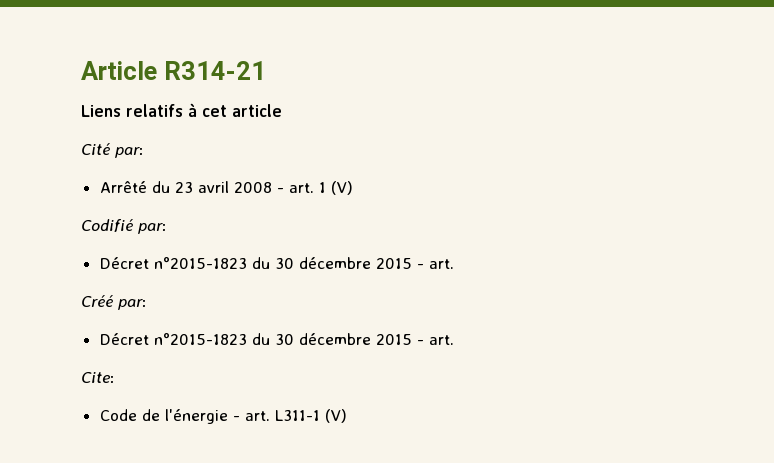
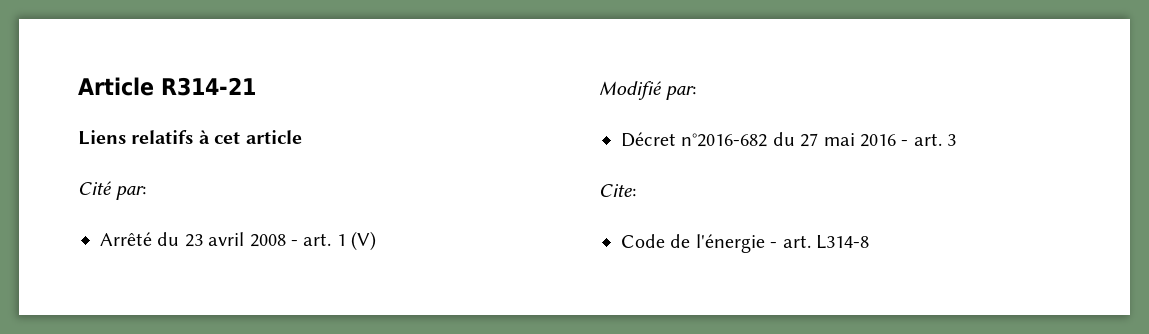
- Codifié par:
- Décret n°2015-1823 du 30 décembre 2015 - art.
- Créé par:
- Décret n°2015-1823 du 30 décembre 2015 - art.
+ Modifié par:
+ Décret n°2016-682 du 27 mai 2016 - art. 3
- Code de l'énergie - art. L311-1 (V)
+ Code de l'énergie - art. L314-8

